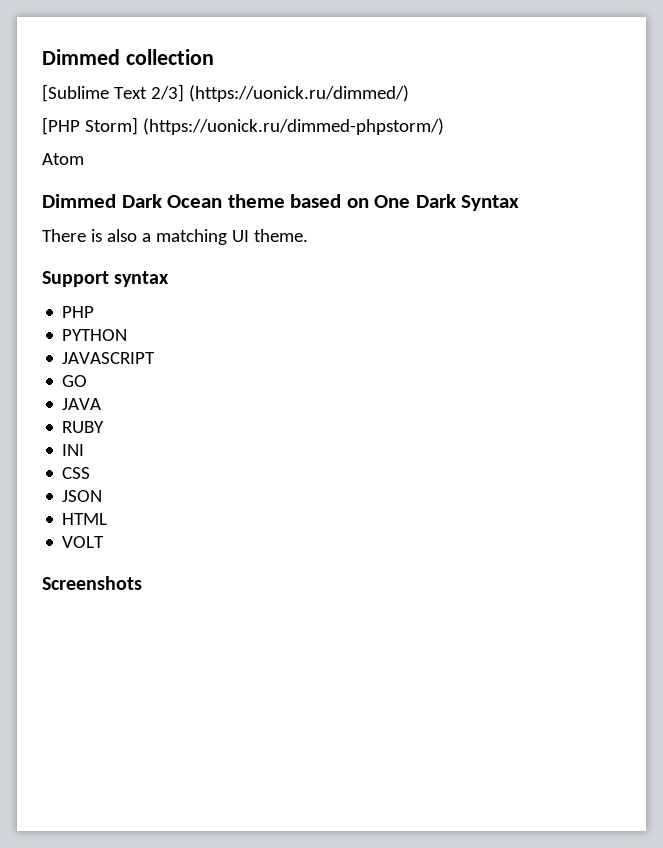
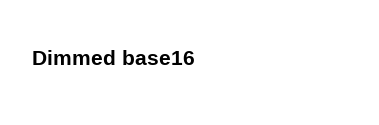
- Dimmed collection
- [Sublime Text 2/3] (https://uonick.ru/dimmed/)
- [PHP Storm] (https://uonick.ru/dimmed-phpstorm/)
- Atom
- Dimmed Dark Ocean theme based on One Dark Syntax
- There is also a matching UI theme.
- Support syntax
- PHP
- PYTHON
- JAVASCRIPT
- GO
- JAVA
- RUBY
- INI
- CSS
- JSON
- HTML
- VOLT
- Screenshots
+ Dimmed base16

